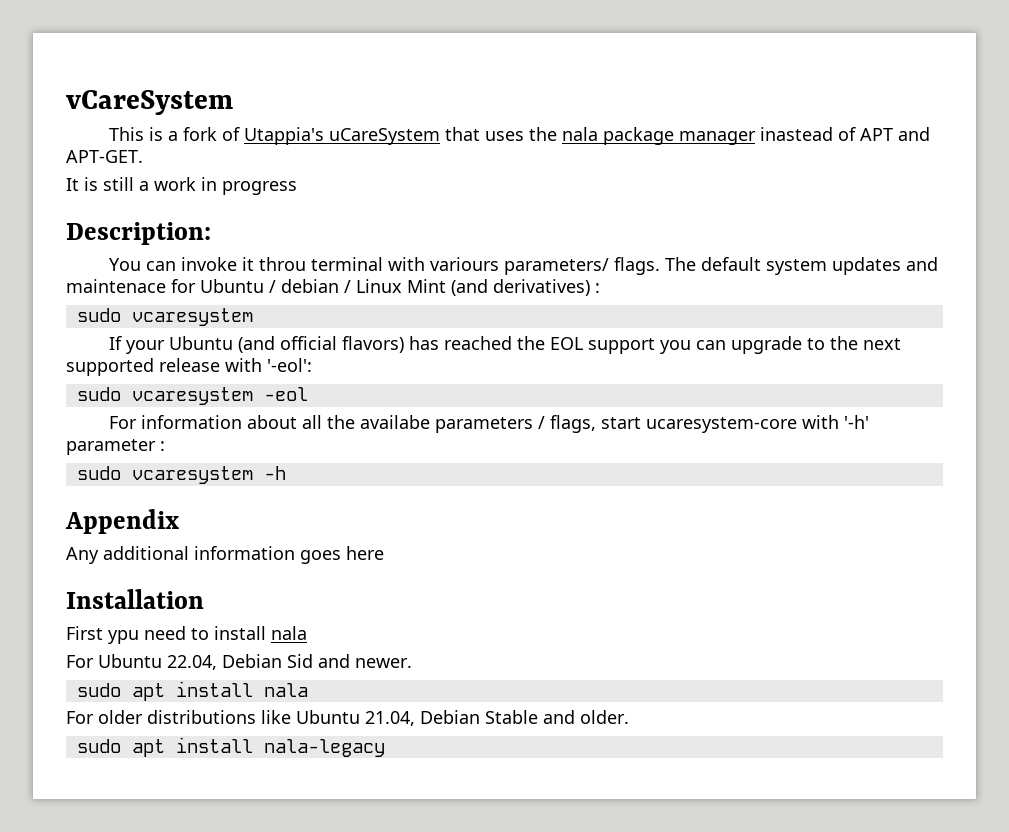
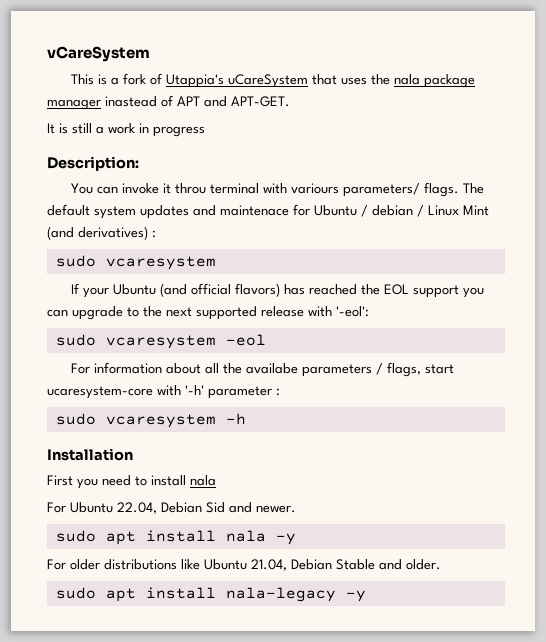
- Appendix
- Any additional information goes here
- First ypu need to install nala
+ First you need to install nala
- sudo apt install nala
+ sudo apt install nala -y
- sudo apt install nala-legacy
+ sudo apt install nala-legacy -y

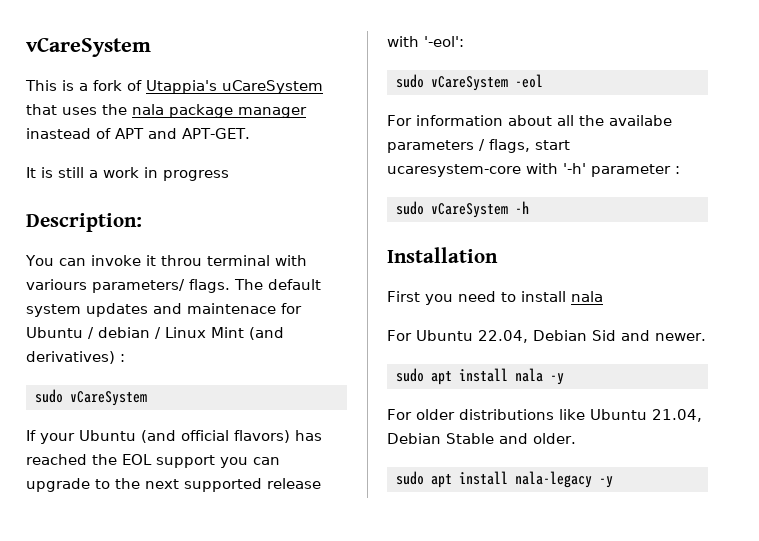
  The default system updates and maintenace for Ubuntu / debian / Linux Mint (and derivatives) :
- sudo vcaresystem
+ sudo vCareSystem
- sudo vcaresystem -eol
+ sudo vCareSystem -eol
- sudo vcaresystem -h
+ sudo vCareSystem -h

